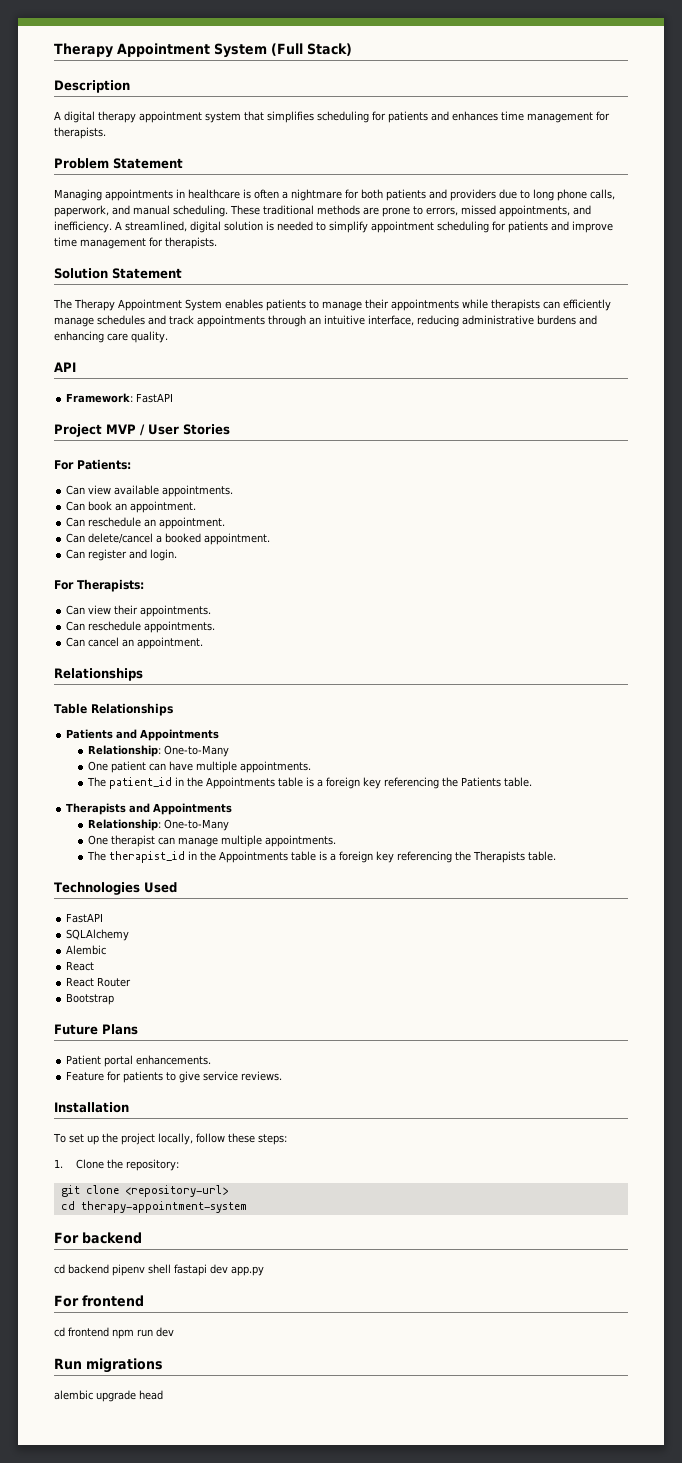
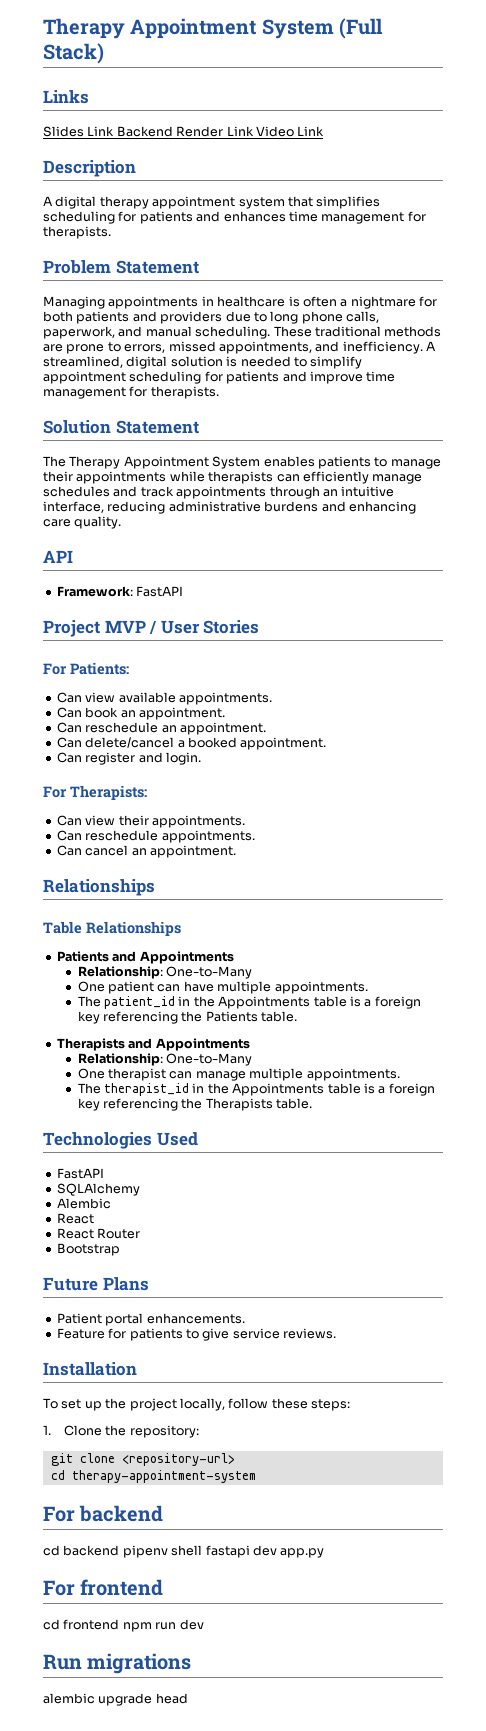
+ Links
+ Slides Link Backend Render Link Video Link

